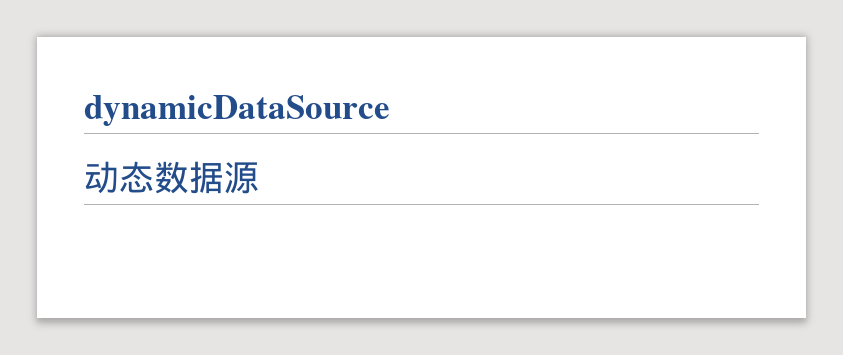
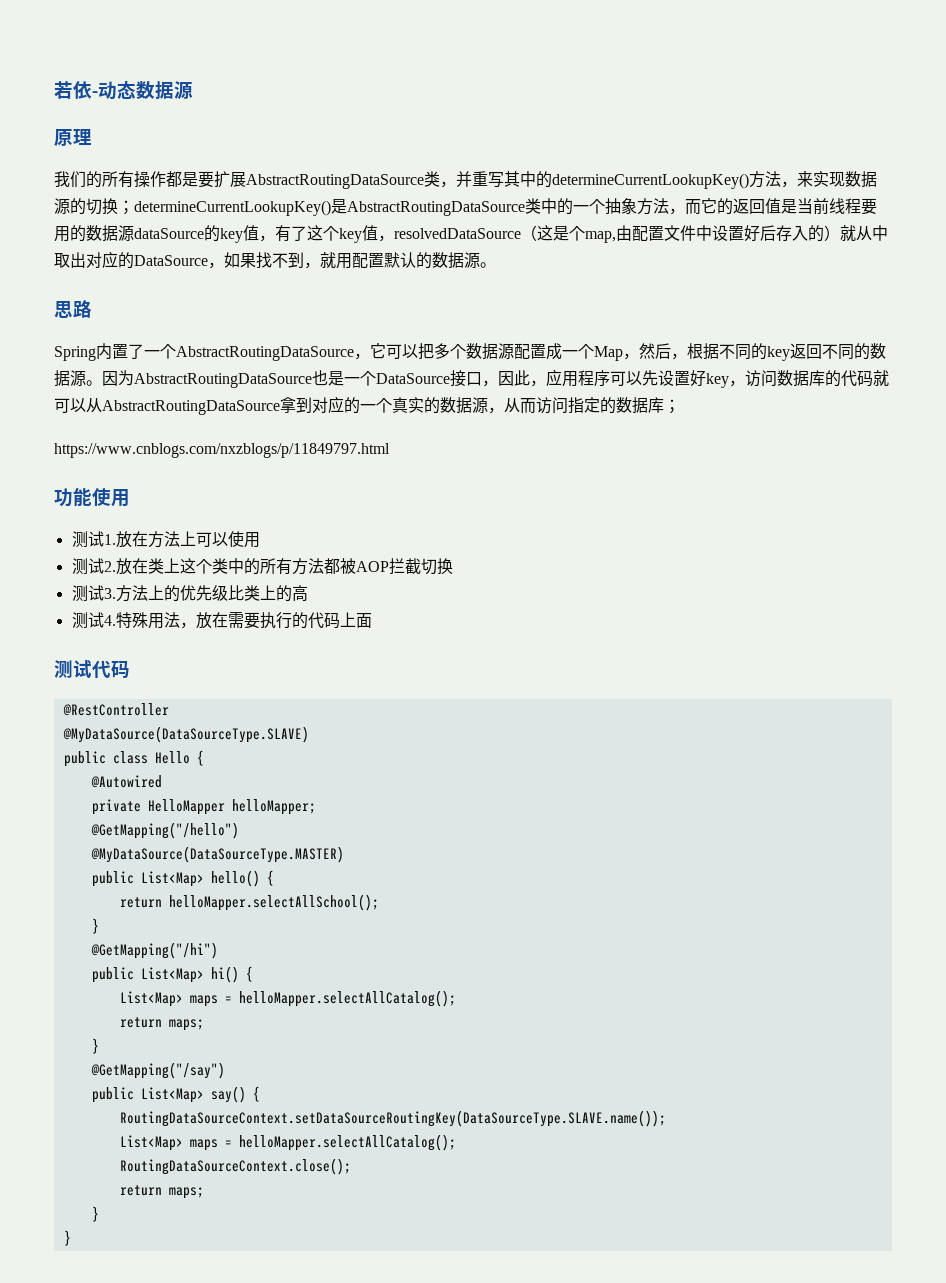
- dynamicDataSource
- 动态数据源
+ 若依-动态数据源
+ 原理
+ 我们的所有操作都是要扩展AbstractRoutingDataSource类，并重写其中的determineCurrentLookupKey()方法，来实现数据源的切换；determineCurrentLookupKey()是AbstractRoutingDataSource类中的一个抽象方法，而它的返回值是当前线程要用的数据源dataSource的key值，有了这个key值，resolvedDataSource（这是个map,由配置文件中设置好后存入的）就从中取出对应的DataSource，如果找不到，就用配置默认的数据源。
+ 思路
+ Spring内置了一个AbstractRoutingDataSource，它可以把多个数据源配置成一个Map，然后，根据不同的key返回不同的数据源。因为AbstractRoutingDataSource也是一个DataSource接口，因此，应用程序可以先设置好key，访问数据库的代码就可以从AbstractRoutingDataSource拿到对应的一个真实的数据源，从而访问指定的数据库；
+ https://www.cnblogs.com/nxzblogs/p/11849797.html
+ 功能使用
+ 测试1.放在方法上可以使用
+ 测试2.放在类上这个类中的所有方法都被AOP拦截切换
+ 测试3.方法上的优先级比类上的高
+ 测试4.特殊用法，放在需要执行的代码上面
+ 测试代码
+ @RestController
+ @MyDataSource(DataSourceType.SLAVE)
+ public class Hello {
+ @Autowired
+ private HelloMapper helloMapper;
+ @GetMapping("/hello")
+ @MyDataSource(DataSourceType.MASTER)
+ public List<Map> hello() {
+ return helloMapper.selectAllSchool();
+ }
+ @GetMapping("/hi")
+ public List<Map> hi() {
+ List<Map> maps = helloMapper.selectAllCatalog();
+ return maps;
+ }
+ @GetMapping("/say")
+ public List<Map> say() {
+ RoutingDataSourceContext.setDataSourceRoutingKey(DataSourceType.SLAVE.name());
+ List<Map> maps = helloMapper.selectAllCatalog();
+ RoutingDataSourceContext.close();
+ return maps;
+ }
+ }

